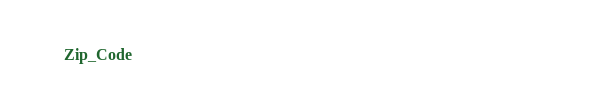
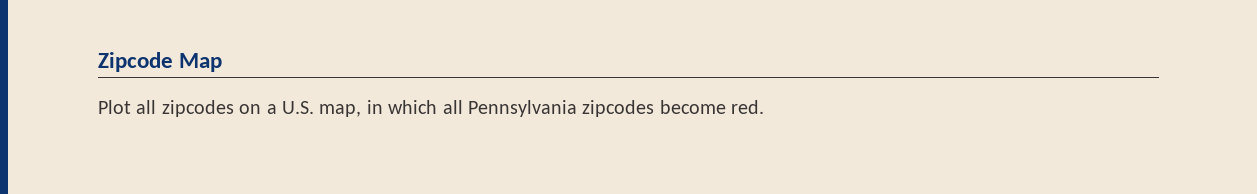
- Zip_Code
+ Zipcode Map
+ Plot all zipcodes on a U.S. map, in which all Pennsylvania zipcodes become red.

